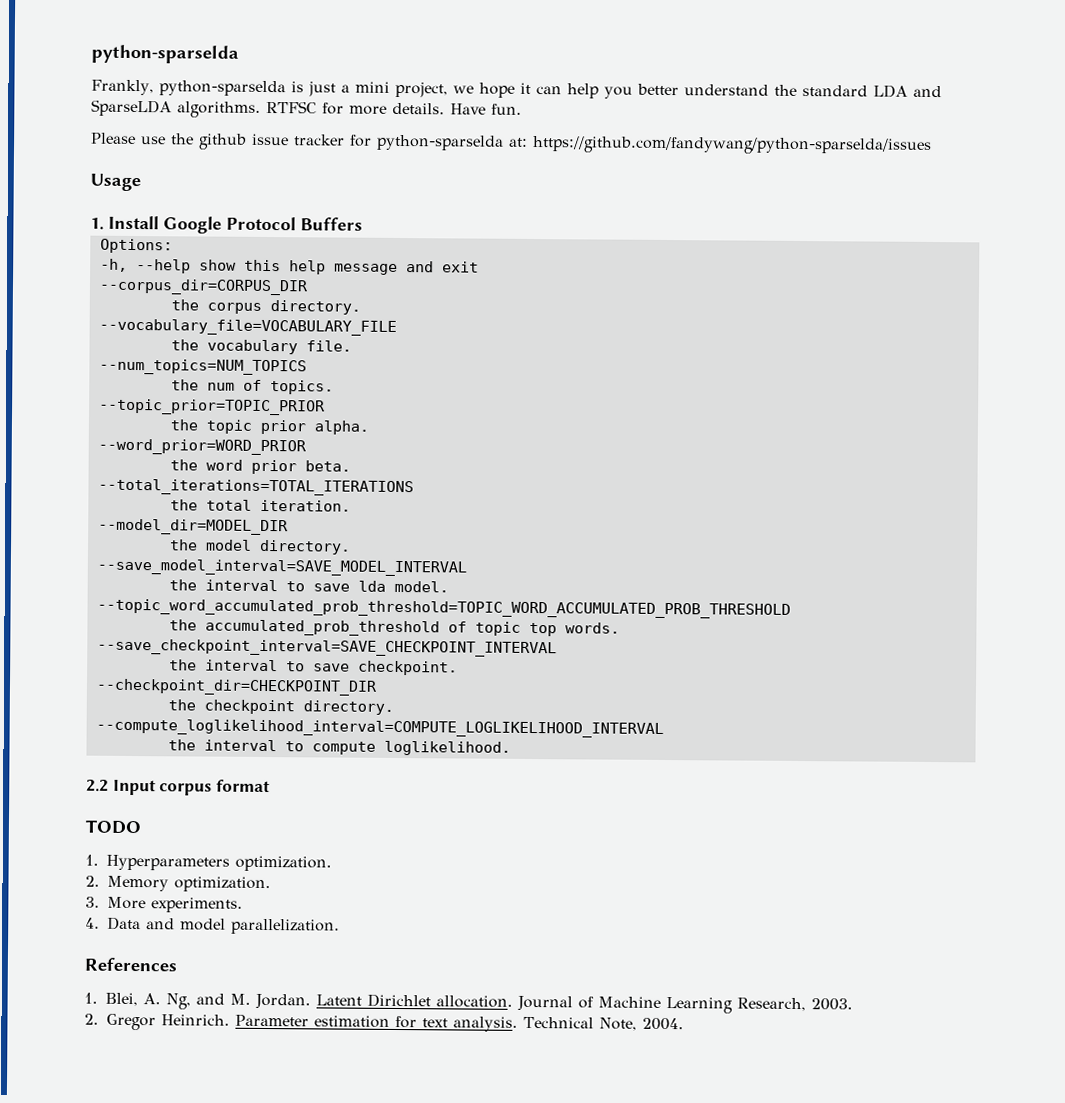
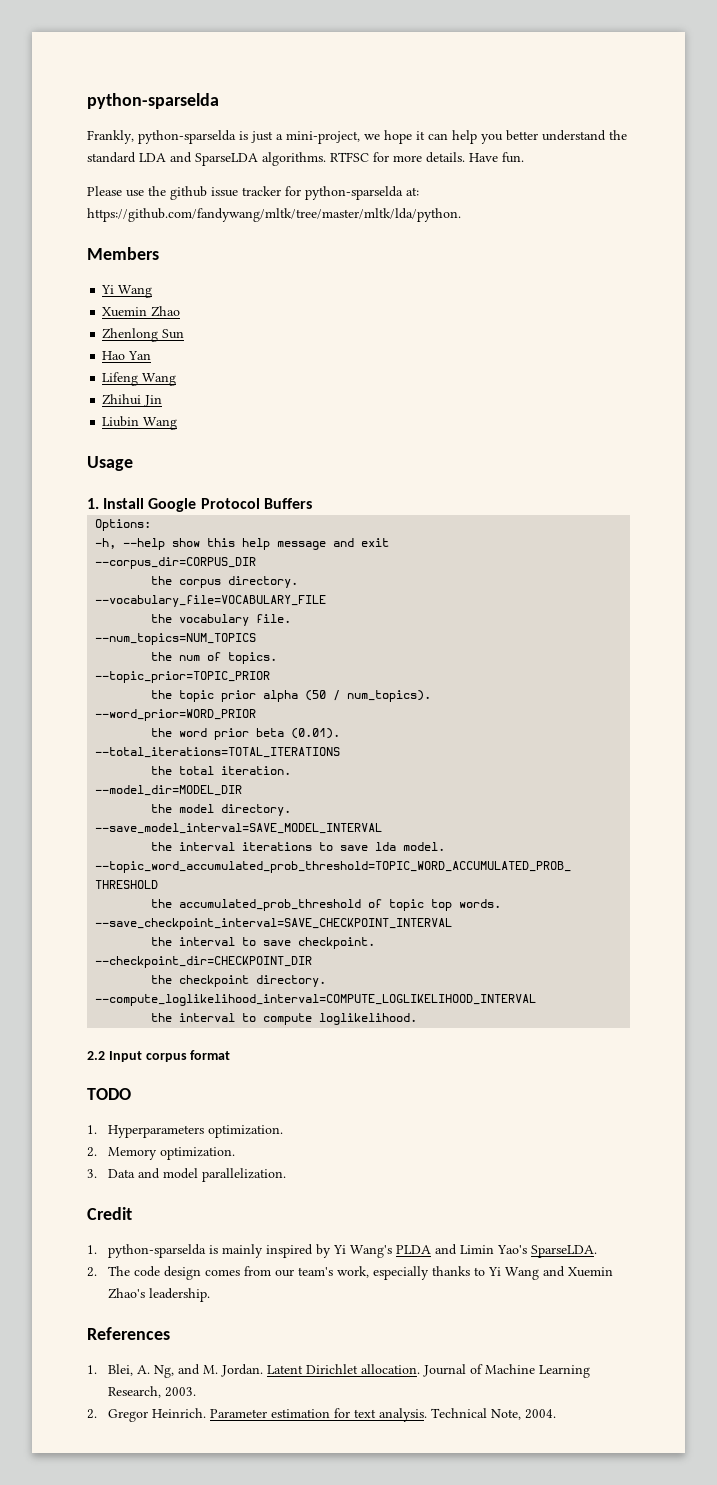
- Frankly, python-sparselda is just a mini project, we hope it can help you better understand the standard LDA and SparseLDA algorithms.
+ Frankly, python-sparselda is just a mini-project, we hope it can help you better understand the standard LDA and SparseLDA algorithms.
- Please use the github issue tracker for python-sparselda at: https://github.com/fandywang/python-sparselda/issues
+ Please use the github issue tracker for python-sparselda at: https://github.com/fandywang/mltk/tree/master/mltk/lda/python.
+ Members
+ Yi Wang
+ Xuemin Zhao
+ Zhenlong Sun
+ Hao Yan
+ Lifeng Wang
+ Zhihui Jin
+ Liubin Wang
- the topic prior alpha.
+ the topic prior alpha (50 / num_topics).
- the word prior beta.
+ the word prior beta (0.01).
- the interval to save lda model.
+ the interval iterations to save lda model.
- 3. More experiments.
- 4. Data and model parallelization.
+ 3. Data and model parallelization.
+ Credit
+ 1. python-sparselda is mainly inspired by Yi Wang's PLDA and Limin Yao's SparseLDA.
+ 2. The code design comes from our team's work, especially thanks to Yi Wang and Xuemin Zhao's leadership.

